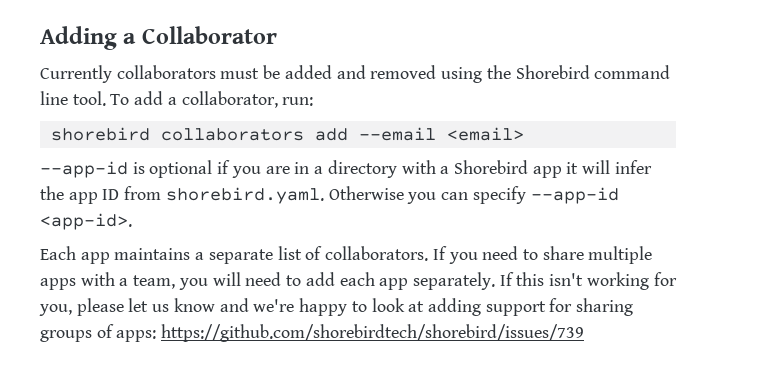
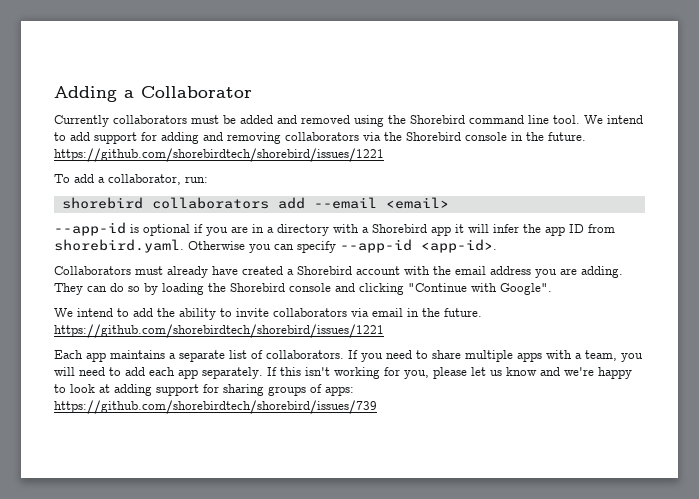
- Currently collaborators must be added and removed using the Shorebird command line tool. To add a collaborator, run:
+ Currently collaborators must be added and removed using the Shorebird command line tool. We intend to add support for adding and removing collaborators via the Shorebird console in the future. https://github.com/shorebirdtech/shorebird/issues/1221
+ To add a collaborator, run:
+ Collaborators must already have created a Shorebird account with the email address you are adding. They can do so by loading the Shorebird console and clicking "Continue with Google".
+ We intend to add the ability to invite collaborators via email in the future. https://github.com/shorebirdtech/shorebird/issues/1221

